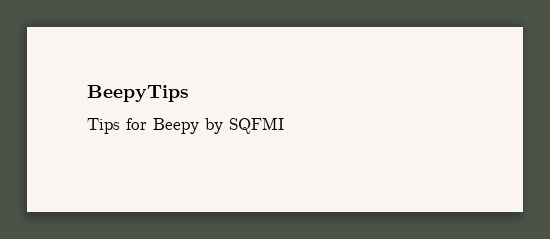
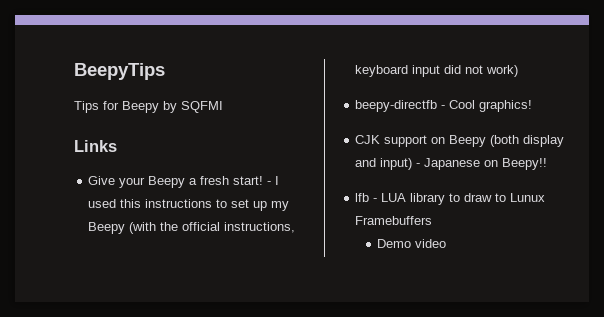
+ Links
+ Give your Beepy a fresh start! - I used this instructions to set up my Beepy (with the official instructions, keyboard input did not work)
+ beepy-directfb - Cool graphics!
+ CJK support on Beepy (both display and input) - Japanese on Beepy!!
+ lfb - LUA library to draw to Lunux Framebuffers
+ Demo video

